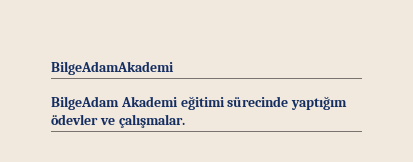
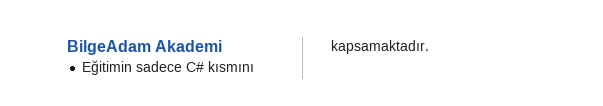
- BilgeAdamAkademi
- BilgeAdam Akademi eğitimi sürecinde yaptığım ödevler ve çalışmalar.
+ BilgeAdam Akademi
+ Eğitimin sadece C# kısmını kapsamaktadır.

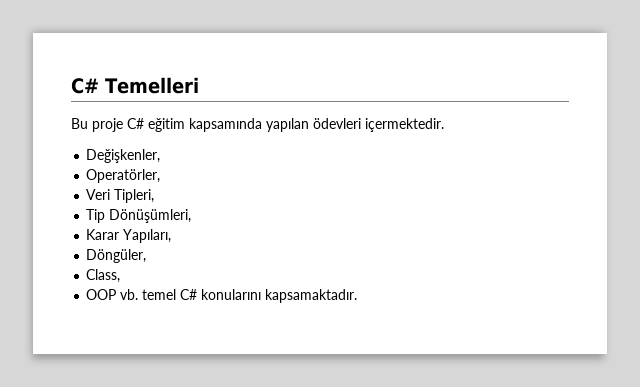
- BilgeAdam Akademi
- Eğitimin sadece C# kısmını kapsamaktadır.
+ C# Temelleri
+ Bu proje C# eğitim kapsamında yapılan ödevleri içermektedir.
+ Değişkenler,
+ Operatörler,
+ Veri Tipleri,
+ Tip Dönüşümleri,
+ Karar Yapıları,
+ Döngüler,
+ Class,
+ OOP vb. temel C# konularını kapsamaktadır.

